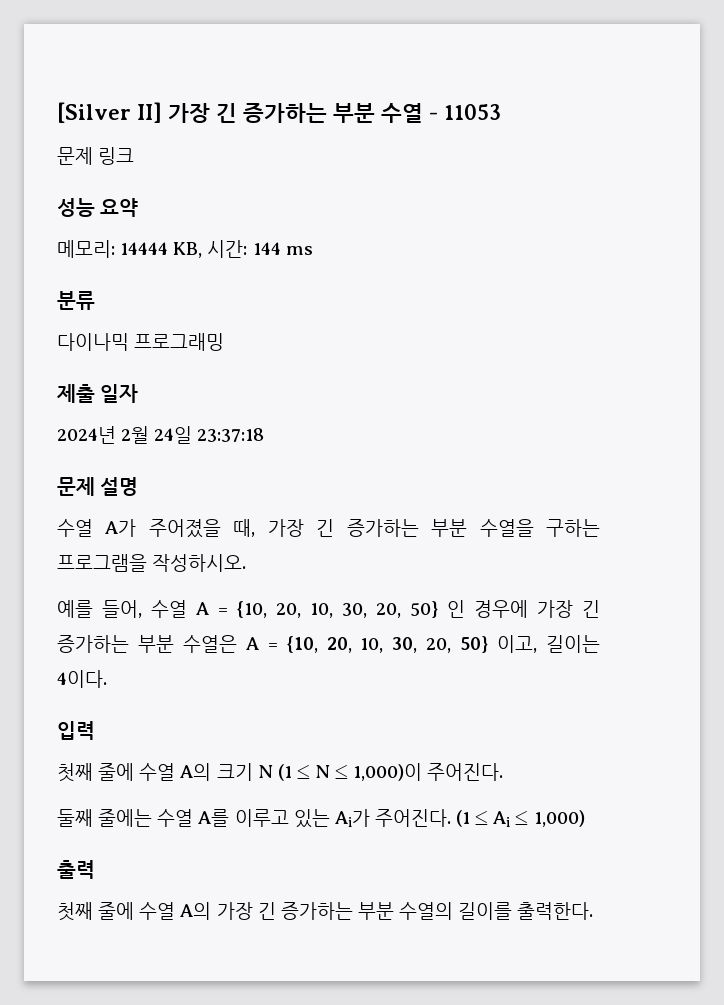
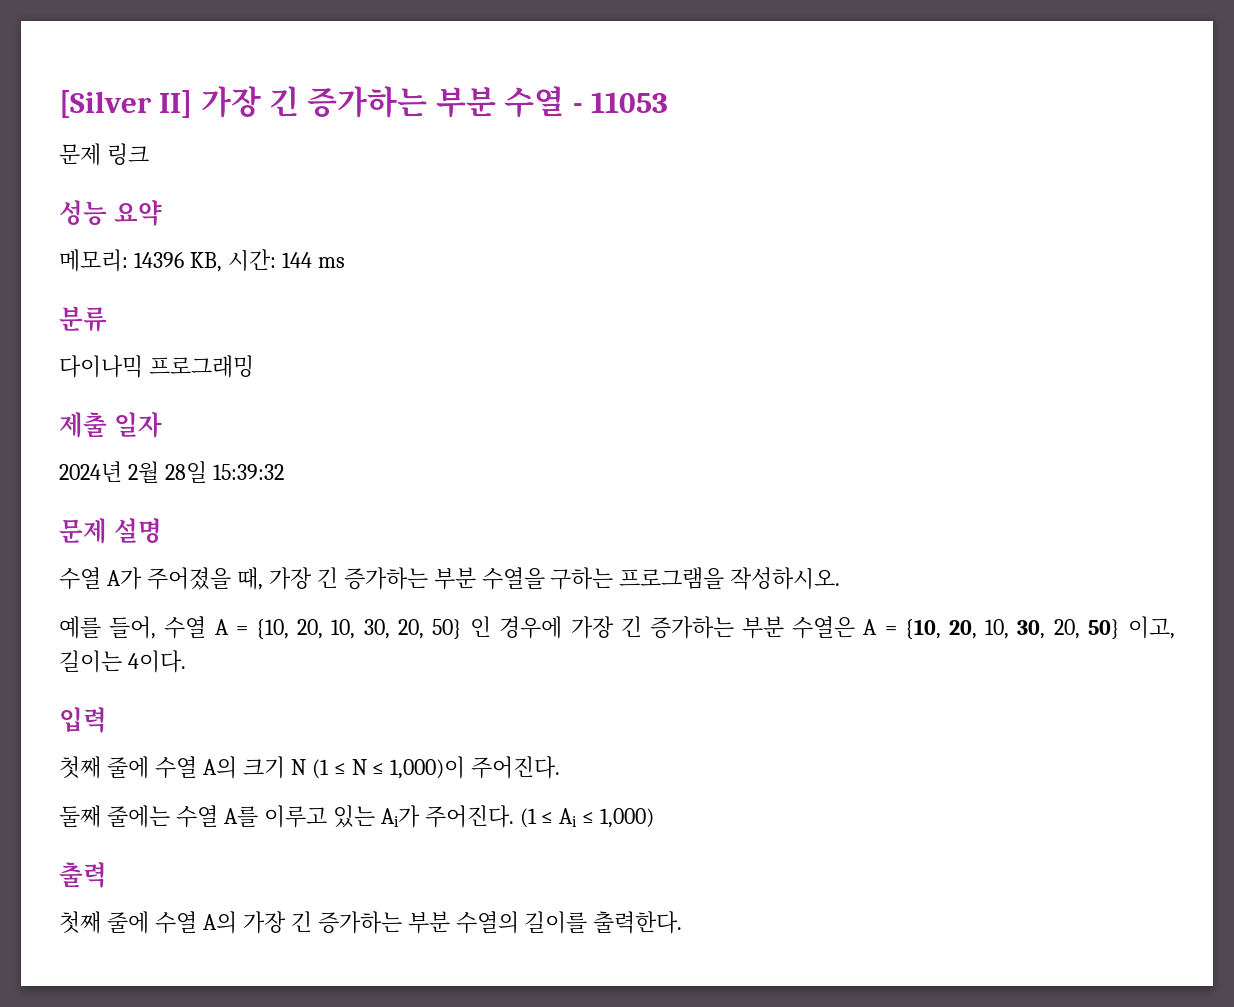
- 메모리: 14444 KB, 시간: 144 ms
+ 메모리: 14396 KB, 시간: 144 ms
- 2024년 2월 24일 23:37:18
+ 2024년 2월 28일 15:39:32

